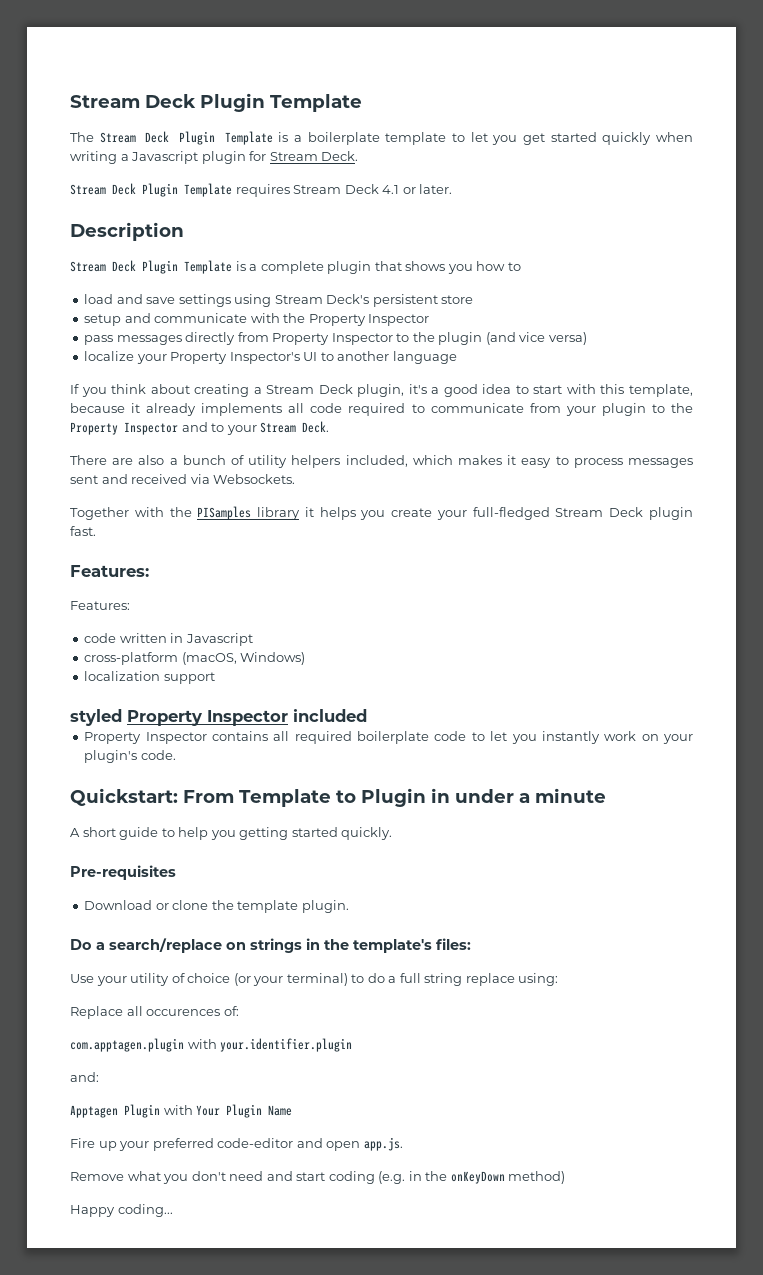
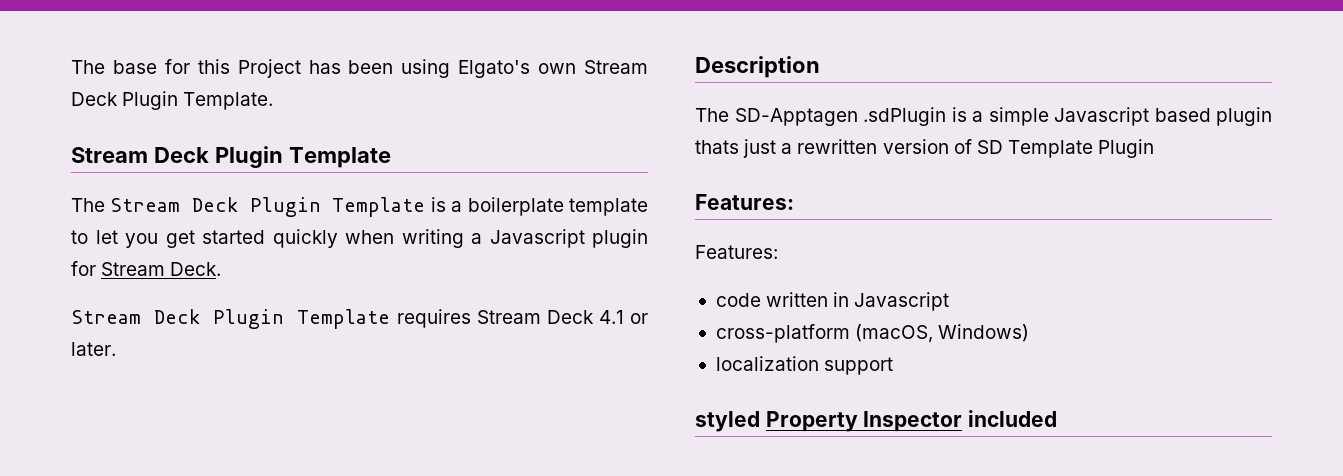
+ The base for this Project has been using Elgato's own Stream Deck Plugin Template.
- Stream Deck Plugin Template is a complete plugin that shows you how to
- load and save settings using Stream Deck's persistent store
- setup and communicate with the Property Inspector
- pass messages directly from Property Inspector to the plugin (and vice versa)
- localize your Property Inspector's UI to another language
- If you think about creating a Stream Deck plugin, it's a good idea to start with this template, because it already implements all code required to communicate from your plugin to the Property Inspector and to your Stream Deck.
- There are also a bunch of utility helpers included, which makes it easy to process messages sent and received via Websockets.
- Together with the PISamples library it helps you create your full-fledged Stream Deck plugin fast.
+ The SD-Apptagen .sdPlugin is a simple Javascript based plugin thats just a rewritten version of SD Template Plugin
- Property Inspector contains all required boilerplate code to let you instantly work on your plugin's code.
- Quickstart: From Template to Plugin in under a minute
- A short guide to help you getting started quickly.
- Pre-requisites
- Download or clone the template plugin.
- Do a search/replace on strings in the template's files:
- Use your utility of choice (or your terminal) to do a full string replace using:
- Replace all occurences of:
- com.apptagen.plugin with your.identifier.plugin
- and:
- Apptagen Plugin with Your Plugin Name
- Fire up your preferred code-editor and open app.js.
- Remove what you don't need and start coding (e.g. in the onKeyDown method)
- Happy coding...

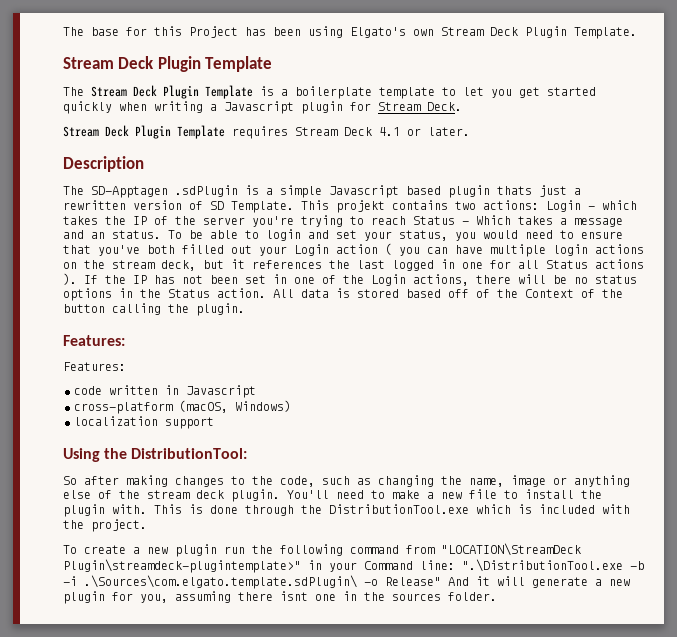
- The SD-Apptagen .sdPlugin is a simple Javascript based plugin thats just a rewritten version of SD Template Plugin
+ The SD-Apptagen .sdPlugin is a simple Javascript based plugin thats just a rewritten version of SD Template. This projekt contains two actions: Login - which takes the IP of the server you're trying to reach Status - Which takes a message and an status. To be able to login and set your status, you would need to ensure that you've both filled out your Login action ( you can have multiple login actions on the stream deck, but it references the last logged in one for all Status actions ). If the IP has not been set in one of the Login actions, there will be no status options in the Status action. All data is stored based off of the Context of the button calling the plugin.
- styled Property Inspector included
+ Using the DistributionTool:
+ So after making changes to the code, such as changing the name, image or anything else of the stream deck plugin. You'll need to make a new file to install the plugin with. This is done through the DistributionTool.exe which is included with the project.
+ To create a new plugin run the following command from "LOCATION\StreamDeck Plugin\streamdeck-plugintemplate>" in your Command line: ".\DistributionTool.exe -b -i .\Sources\com.elgato.template.sdPlugin\ -o Release" And it will generate a new plugin for you, assuming there isnt one in the sources folder.

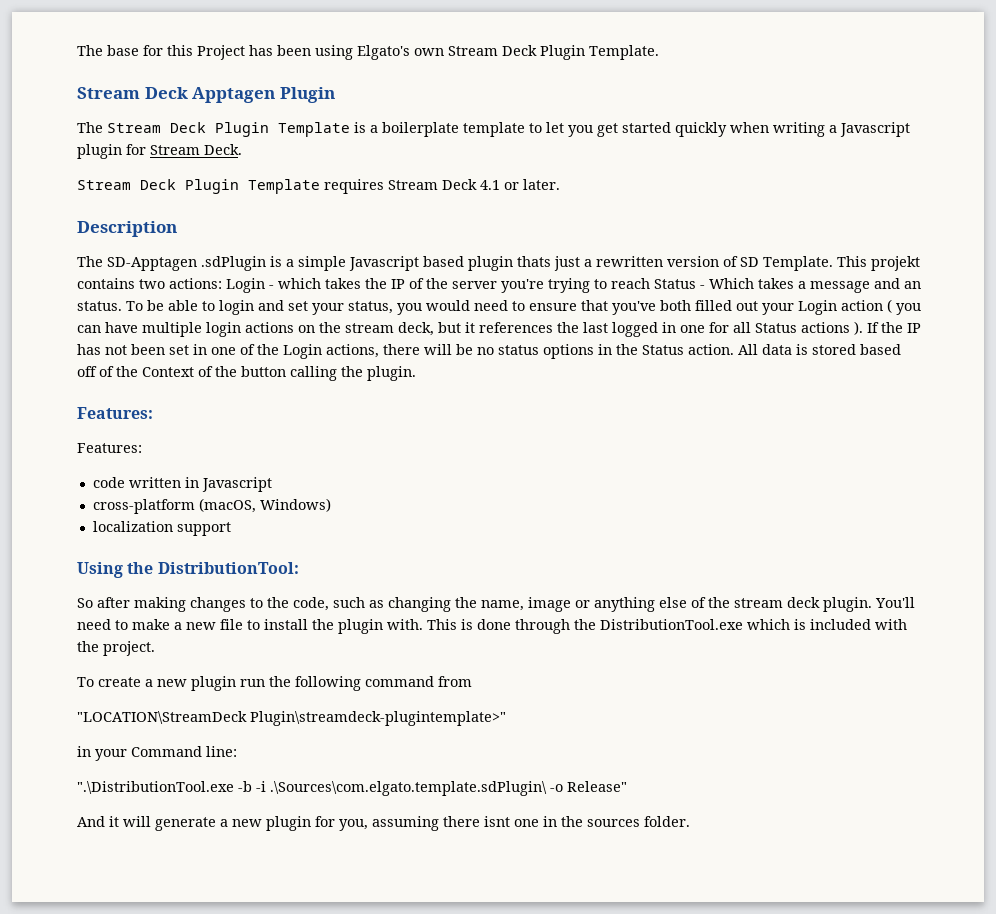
  The base for this Project has been using Elgato's own Stream Deck Plugin Template.
- Stream Deck Plugin Template
+ Stream Deck Apptagen Plugin
- To create a new plugin run the following command from "LOCATION\StreamDeck Plugin\streamdeck-plugintemplate>" in your Command line: ".\DistributionTool.exe -b -i .\Sources\com.elgato.template.sdPlugin\ -o Release" And it will generate a new plugin for you, assuming there isnt one in the sources folder.
+ To create a new plugin run the following command from
+ "LOCATION\StreamDeck Plugin\streamdeck-plugintemplate>"
+ in your Command line:
+ ".\DistributionTool.exe -b -i .\Sources\com.elgato.template.sdPlugin\ -o Release"
+ And it will generate a new plugin for you, assuming there isnt one in the sources folder.

